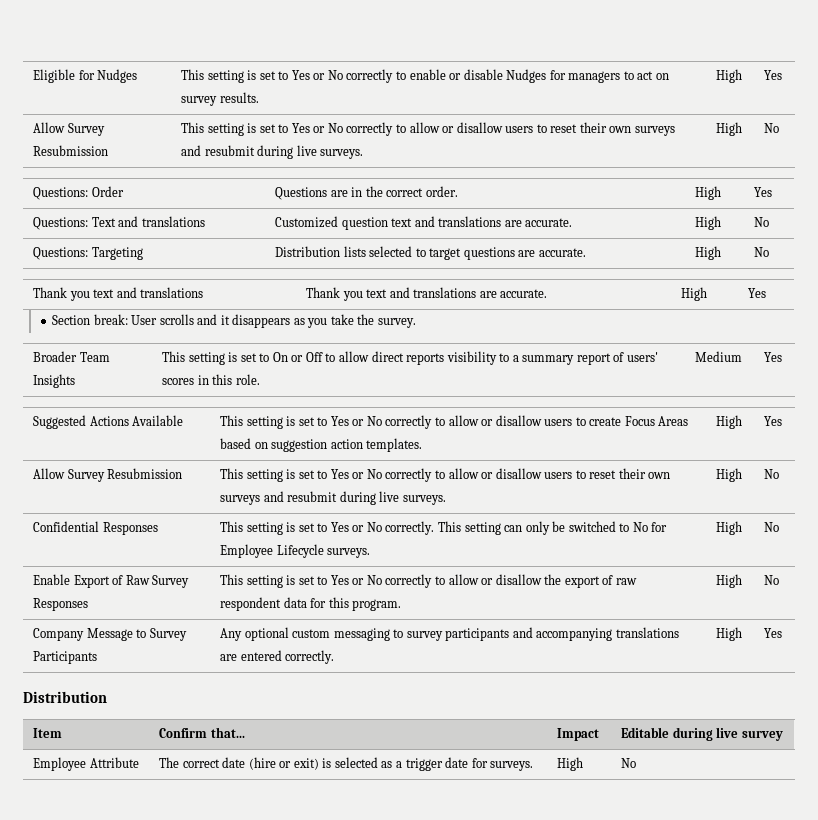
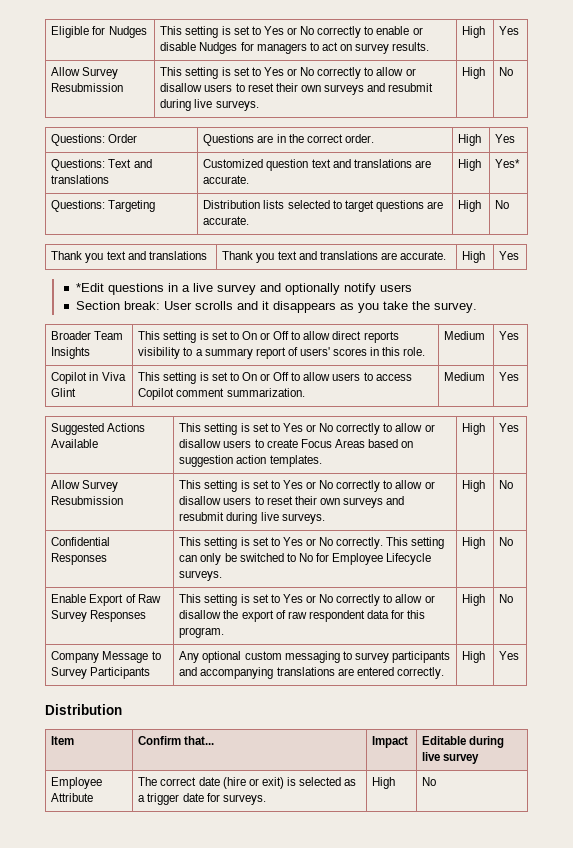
- Questions: Text and translations | Customized question text and translations are accurate. | High | No
+ Questions: Text and translations | Customized question text and translations are accurate. | High | Yes*
+ *Edit questions in a live survey and optionally notify users
+ Copilot in Viva Glint | This setting is set to On or Off to allow users to access Copilot comment summarization. | Medium | Yes

